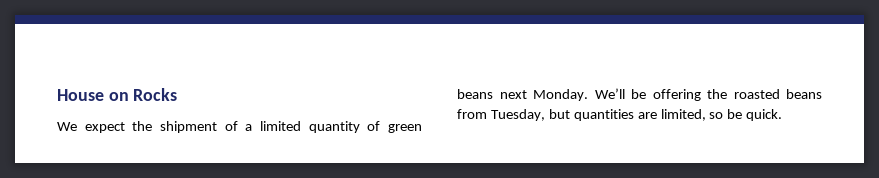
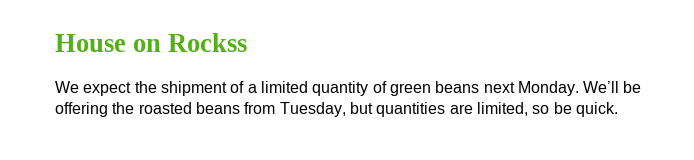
- House on Rocks
+ House on Rockss

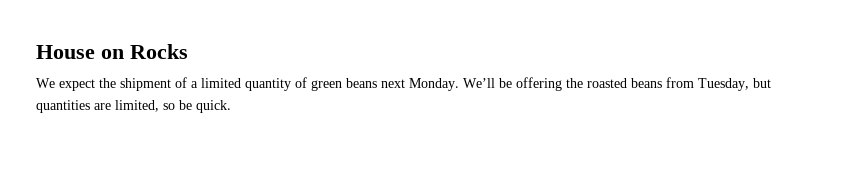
- House on Rockss
+ House on Rocks

